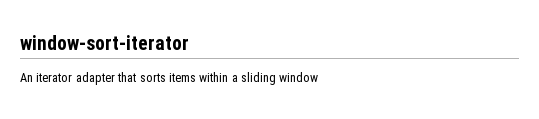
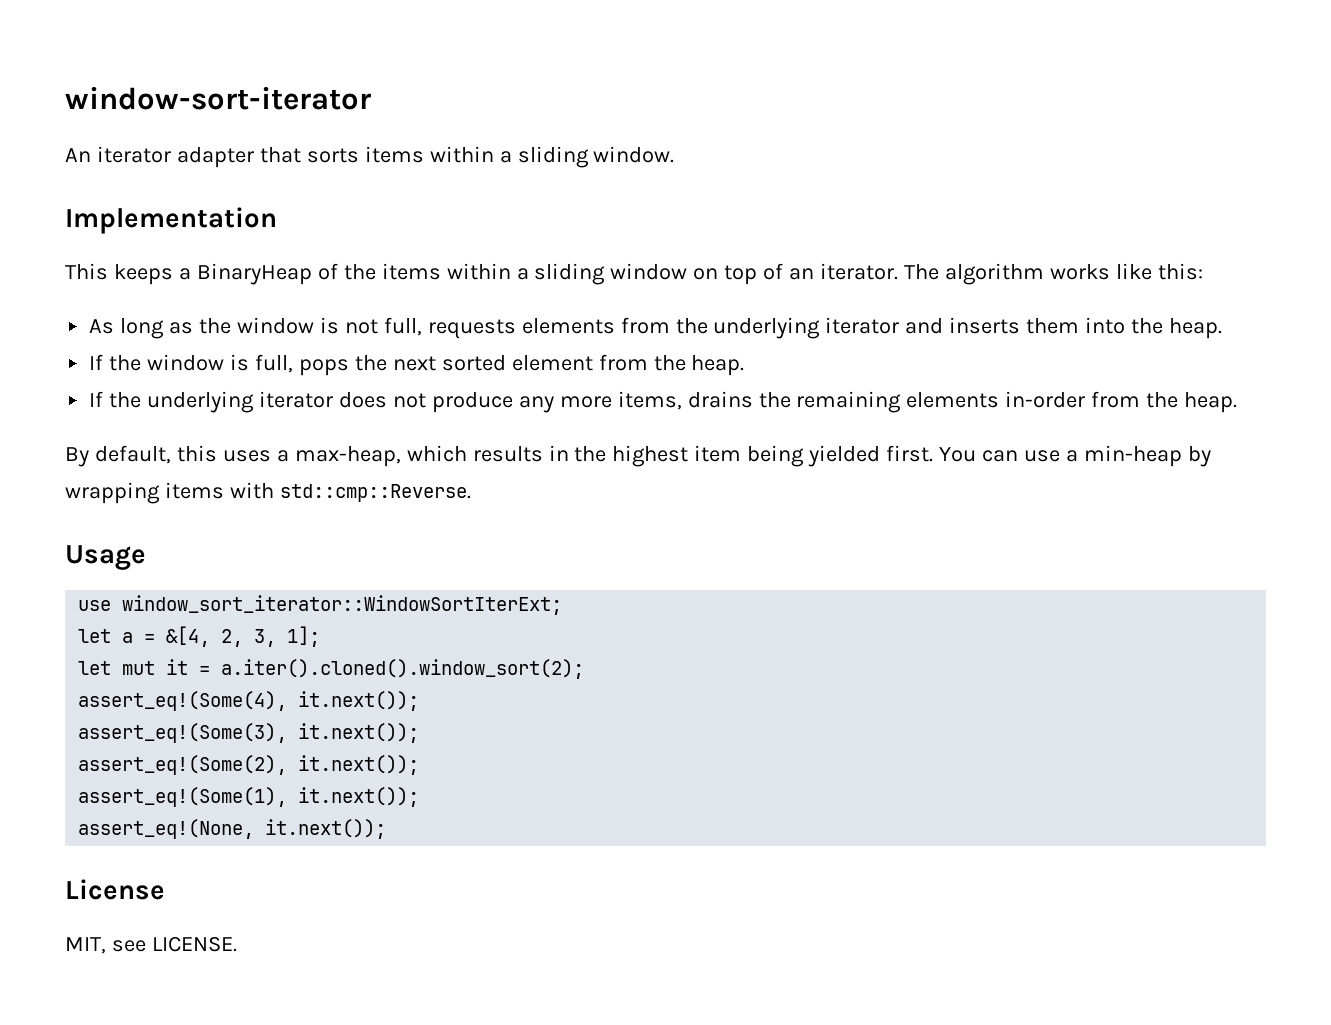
- An iterator adapter that sorts items within a sliding window
+ An iterator adapter that sorts items within a sliding window.
+ Implementation
+ This keeps a BinaryHeap of the items within a sliding window on top of an iterator. The algorithm works like this:
+ As long as the window is not full, requests elements from the underlying iterator and inserts them into the heap.
+ If the window is full, pops the next sorted element from the heap.
+ If the underlying iterator does not produce any more items, drains the remaining elements in-order from the heap.
+ By default, this uses a max-heap, which results in the highest item being yielded first. You can use a min-heap by wrapping items with std::cmp::Reverse.
+ Usage
+ use window_sort_iterator::WindowSortIterExt;
+ let a = &[4, 2, 3, 1];
+ let mut it = a.iter().cloned().window_sort(2);
+ assert_eq!(Some(4), it.next());
+ assert_eq!(Some(3), it.next());
+ assert_eq!(Some(2), it.next());
+ assert_eq!(Some(1), it.next());
+ assert_eq!(None, it.next());
+ License
+ MIT, see LICENSE.

